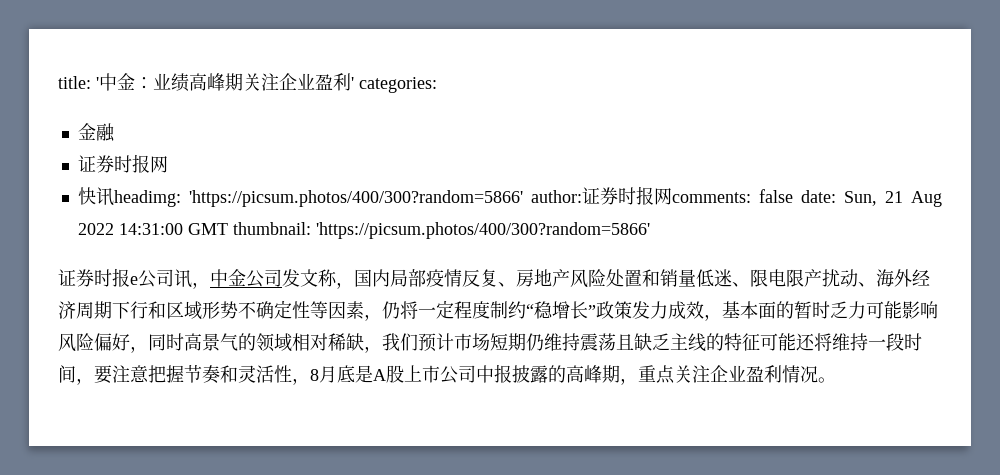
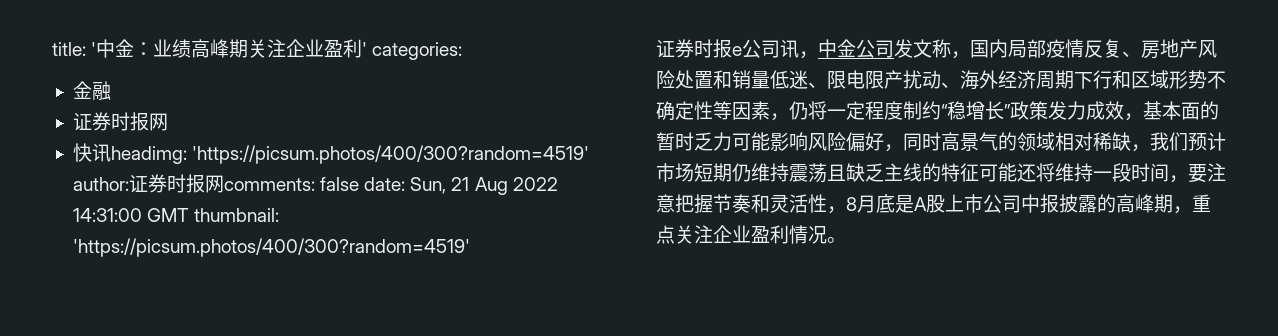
- 快讯headimg: 'https://picsum.photos/400/300?random=5866' author:证券时报网comments: false date: Sun, 21 Aug 2022 14:31:00 GMT thumbnail: 'https://picsum.photos/400/300?random=5866'
+ 快讯headimg: 'https://picsum.photos/400/300?random=4519' author:证券时报网comments: false date: Sun, 21 Aug 2022 14:31:00 GMT thumbnail: 'https://picsum.photos/400/300?random=4519'

